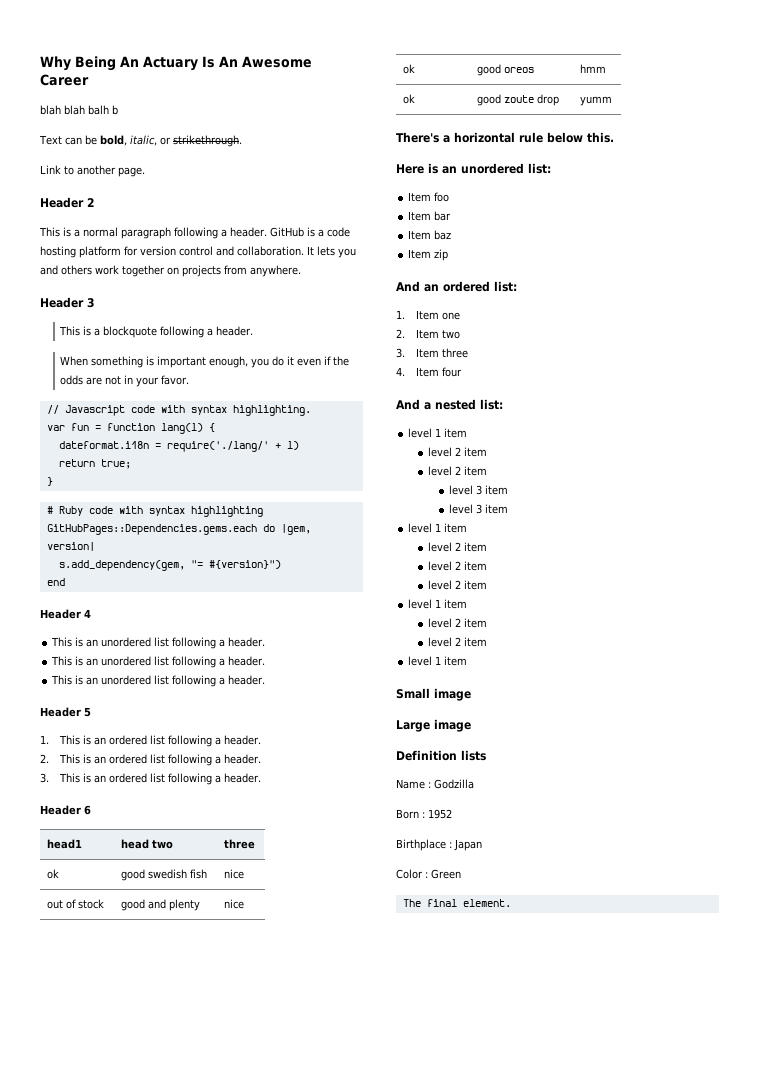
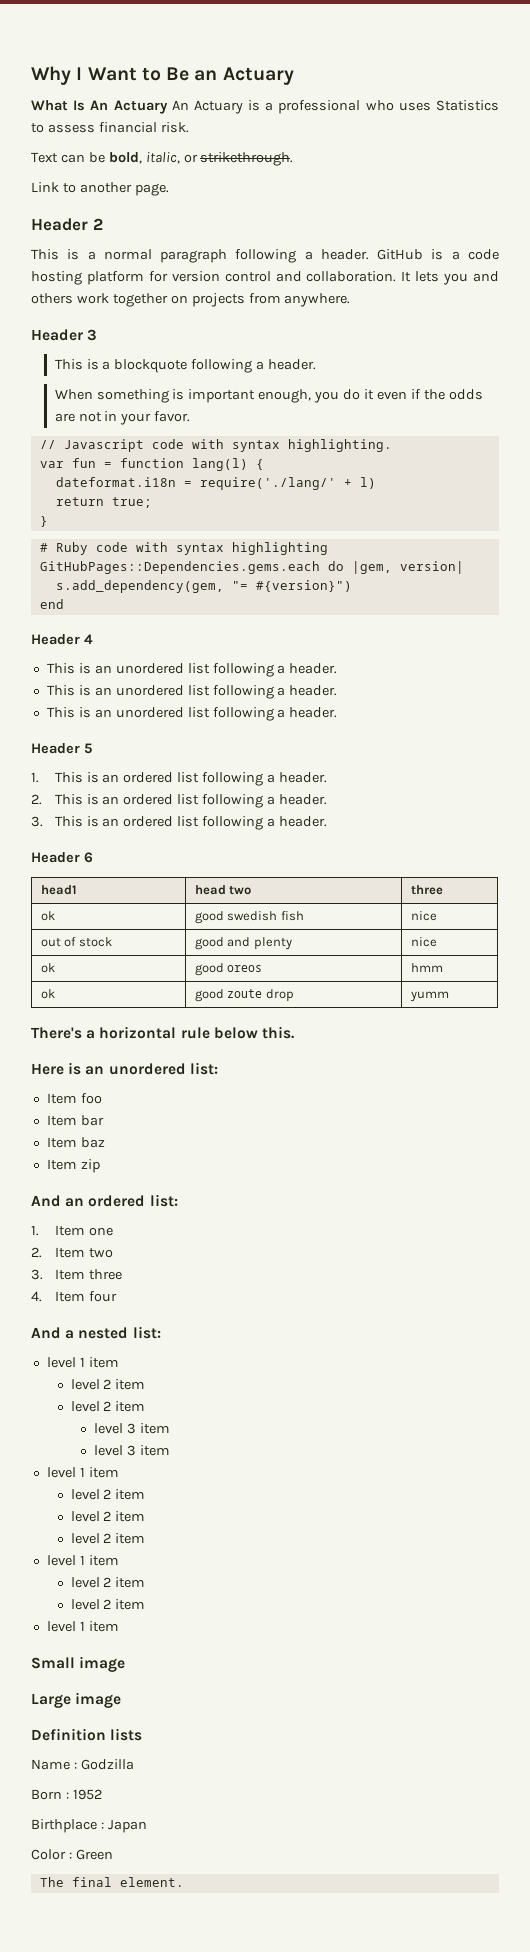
- Why Being An Actuary Is An Awesome Career
- blah blah balh b
+ Why I Want to Be an Actuary
+ What Is An Actuary An Actuary is a professional who uses Statistics to assess financial risk.

